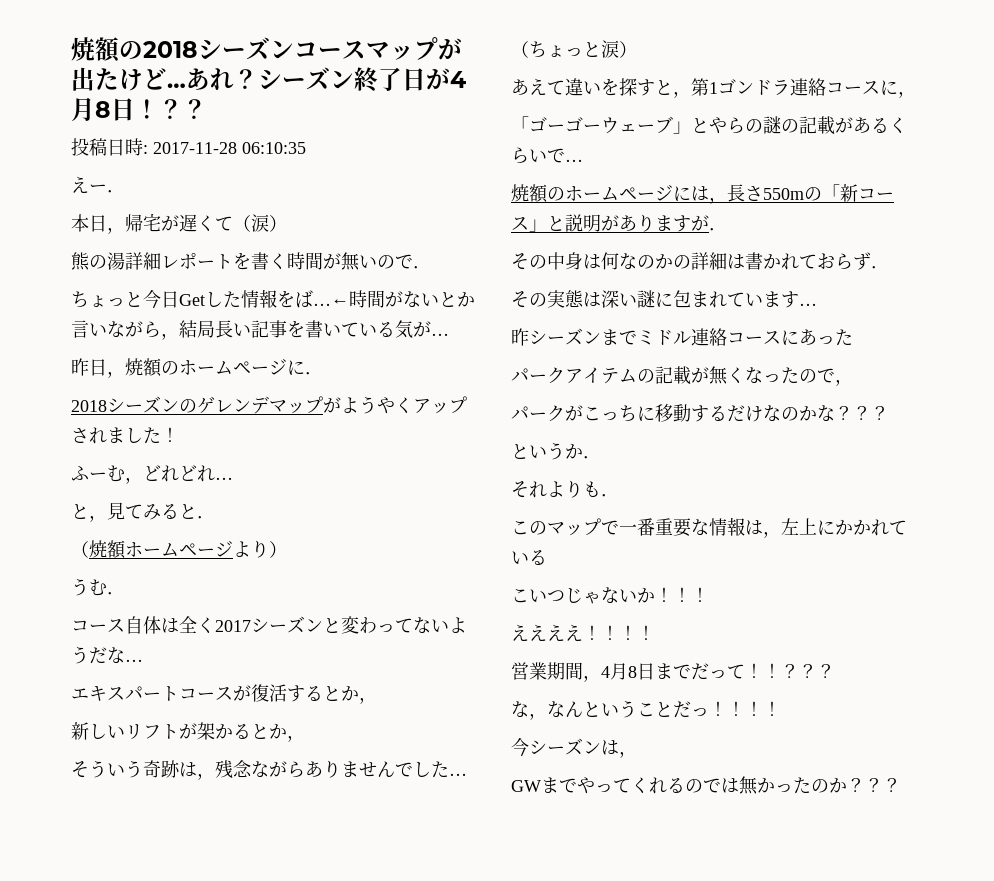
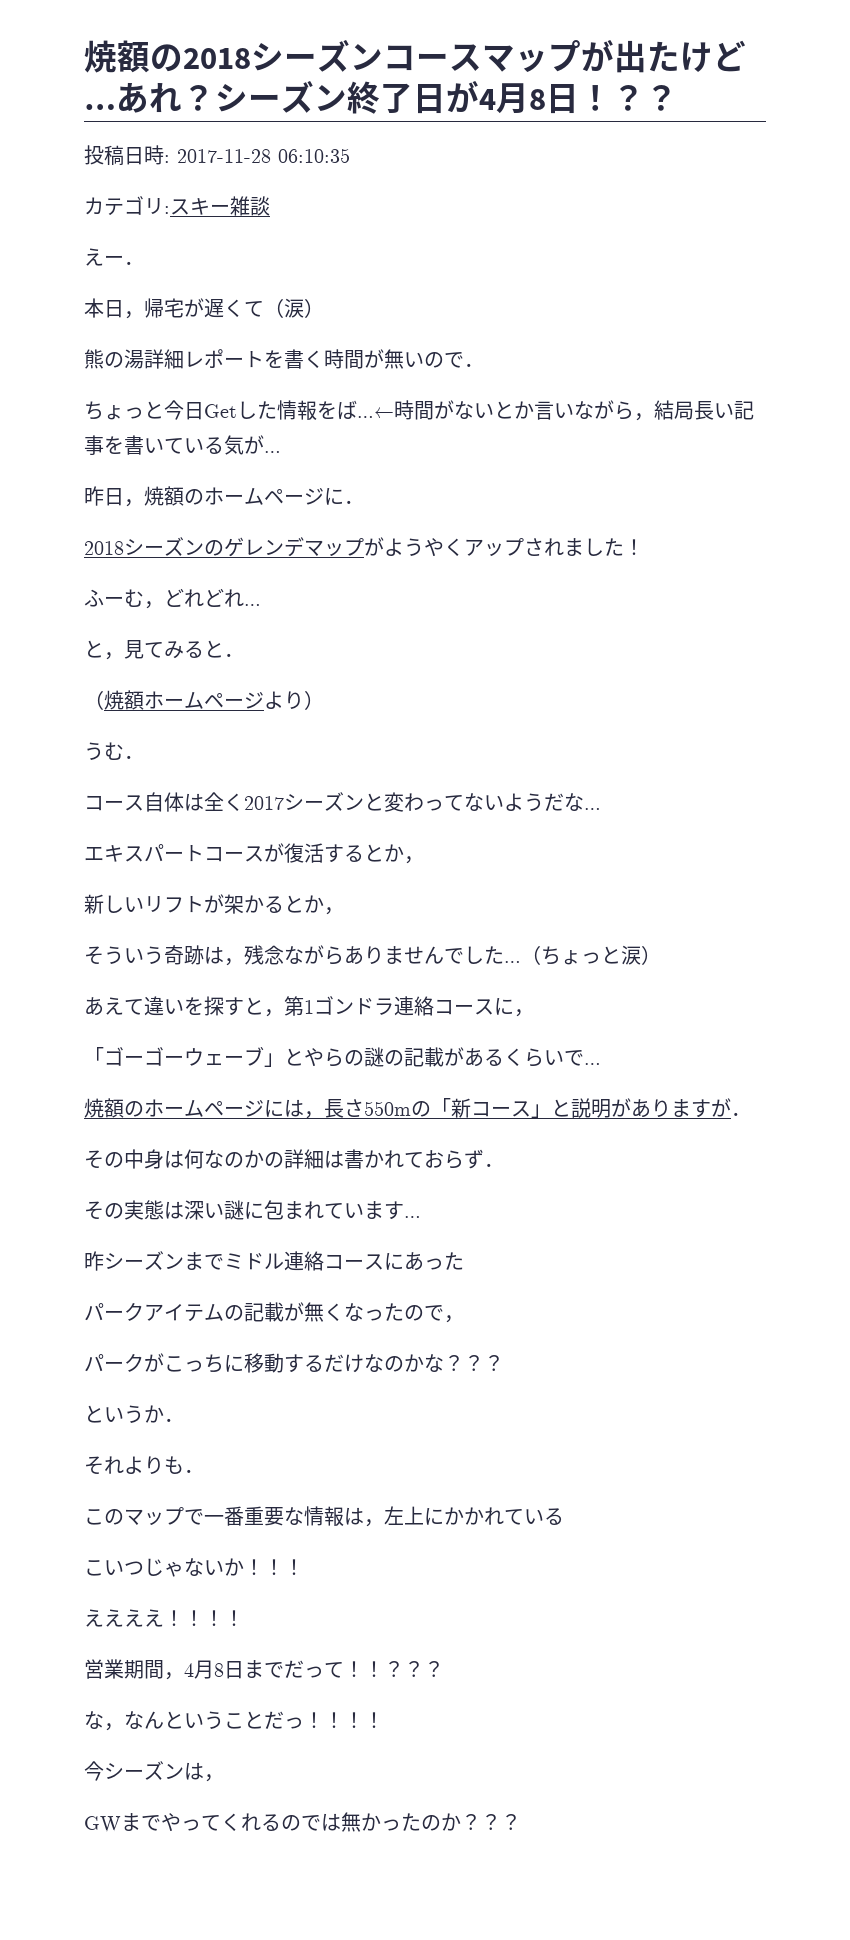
+ カテゴリ:スキー雑談

